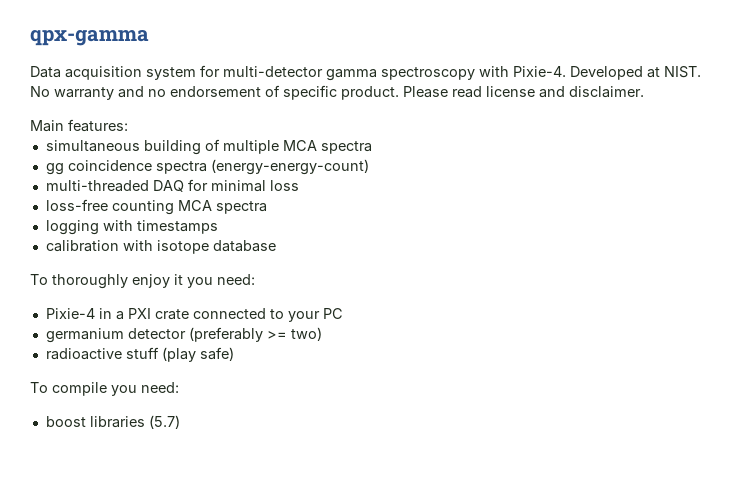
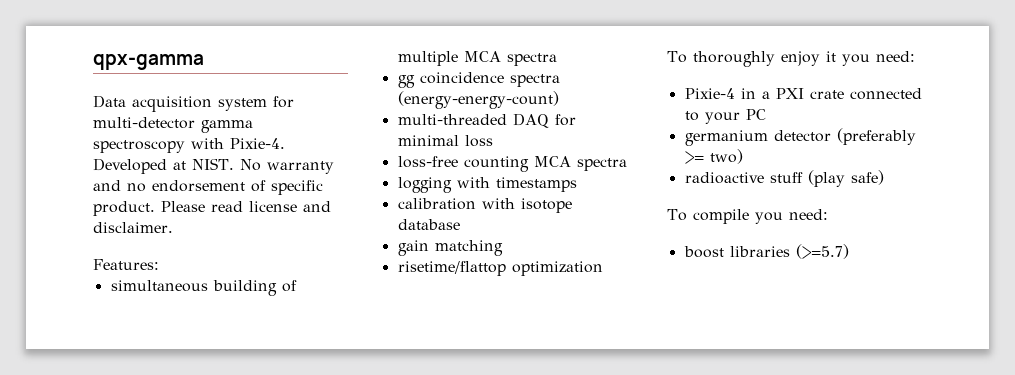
- Main features:
+ Features:
+ gain matching
+ risetime/flattop optimization
- boost libraries (5.7)
+ boost libraries (>=5.7)

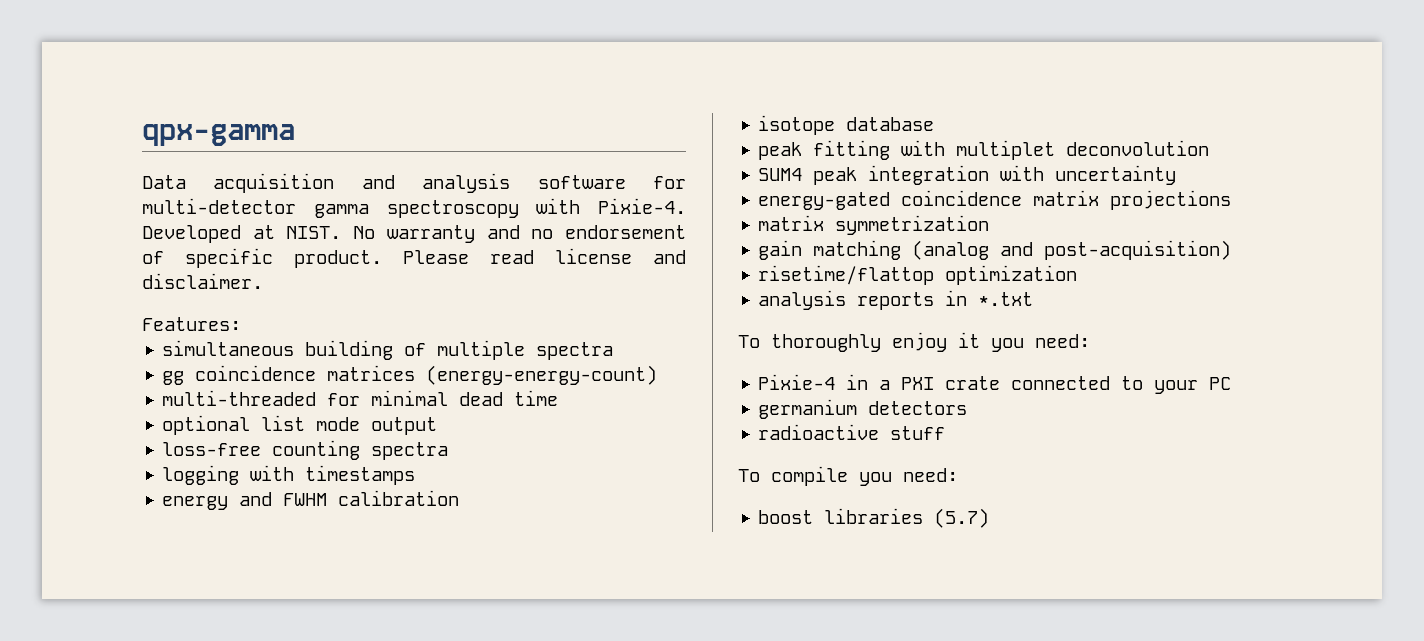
- Data acquisition system for multi-detector gamma spectroscopy with Pixie-4.
+ Data acquisition and analysis software for multi-detector gamma spectroscopy with Pixie-4.
- simultaneous building of multiple MCA spectra
+ simultaneous building of multiple spectra
- gg coincidence spectra (energy-energy-count)
+ gg coincidence matrices (energy-energy-count)
- multi-threaded DAQ for minimal loss
+ multi-threaded for minimal dead time
+ optional list mode output
- loss-free counting MCA spectra
+ loss-free counting spectra
- calibration with isotope database
+ energy and FWHM calibration
+ isotope database
+ peak fitting with multiplet deconvolution
+ SUM4 peak integration with uncertainty
+ energy-gated coincidence matrix projections
+ matrix symmetrization
- gain matching
+ gain matching (analog and post-acquisition)
+ analysis reports in *.txt
- germanium detector (preferably >= two)
+ germanium detectors
- radioactive stuff (play safe)
+ radioactive stuff
- boost libraries (>=5.7)
+ boost libraries (5.7)

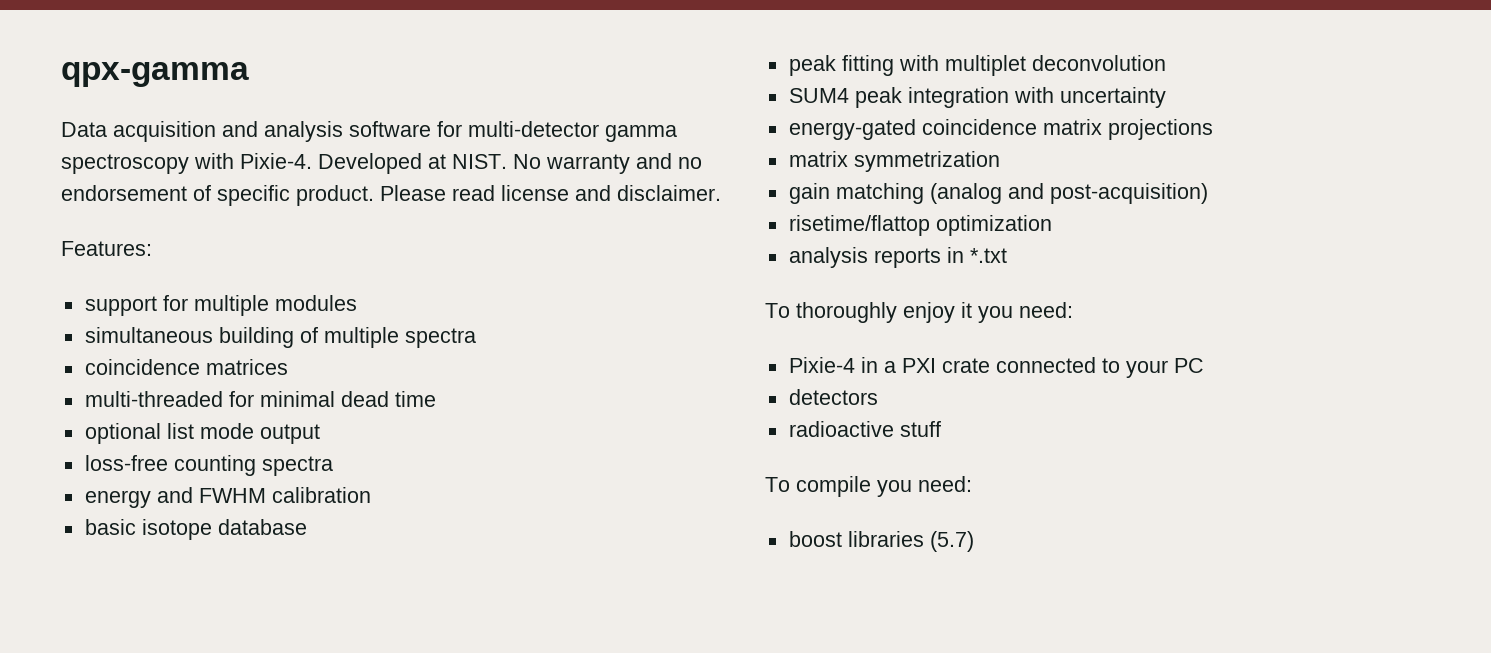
+ support for multiple modules
- gg coincidence matrices (energy-energy-count)
+ coincidence matrices
- logging with timestamps
- isotope database
+ basic isotope database
- germanium detectors
+ detectors

